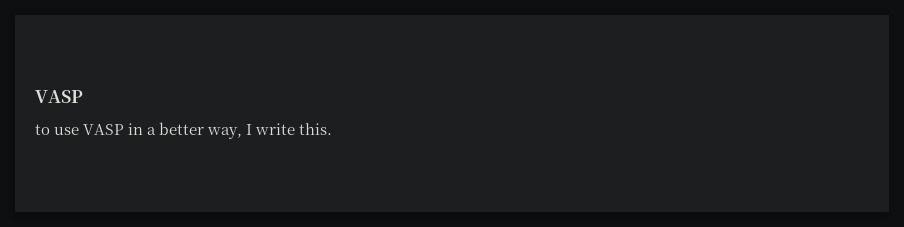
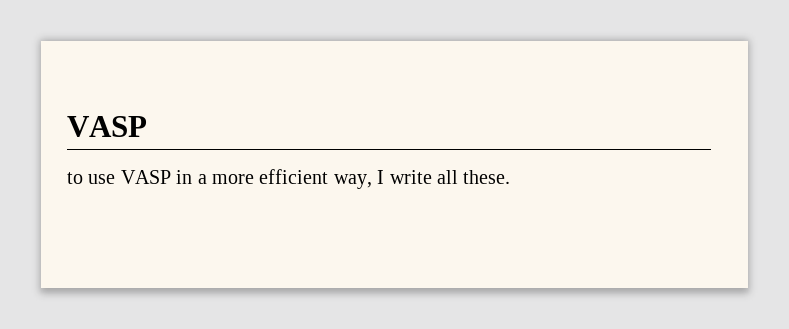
- to use VASP in a better way, I write this.
+ to use VASP in a more efficient way, I write all these.

